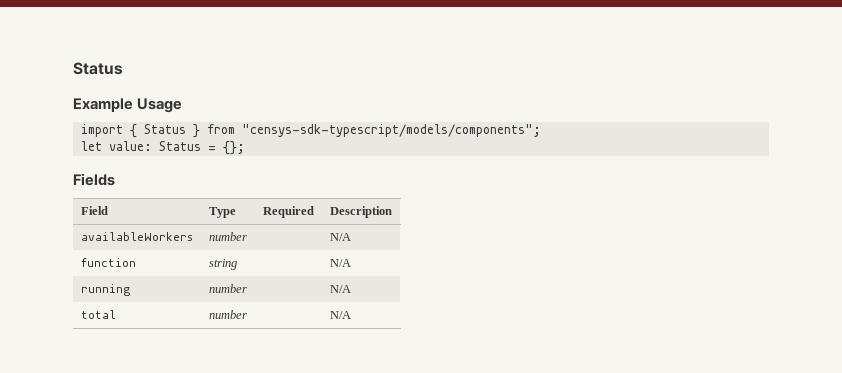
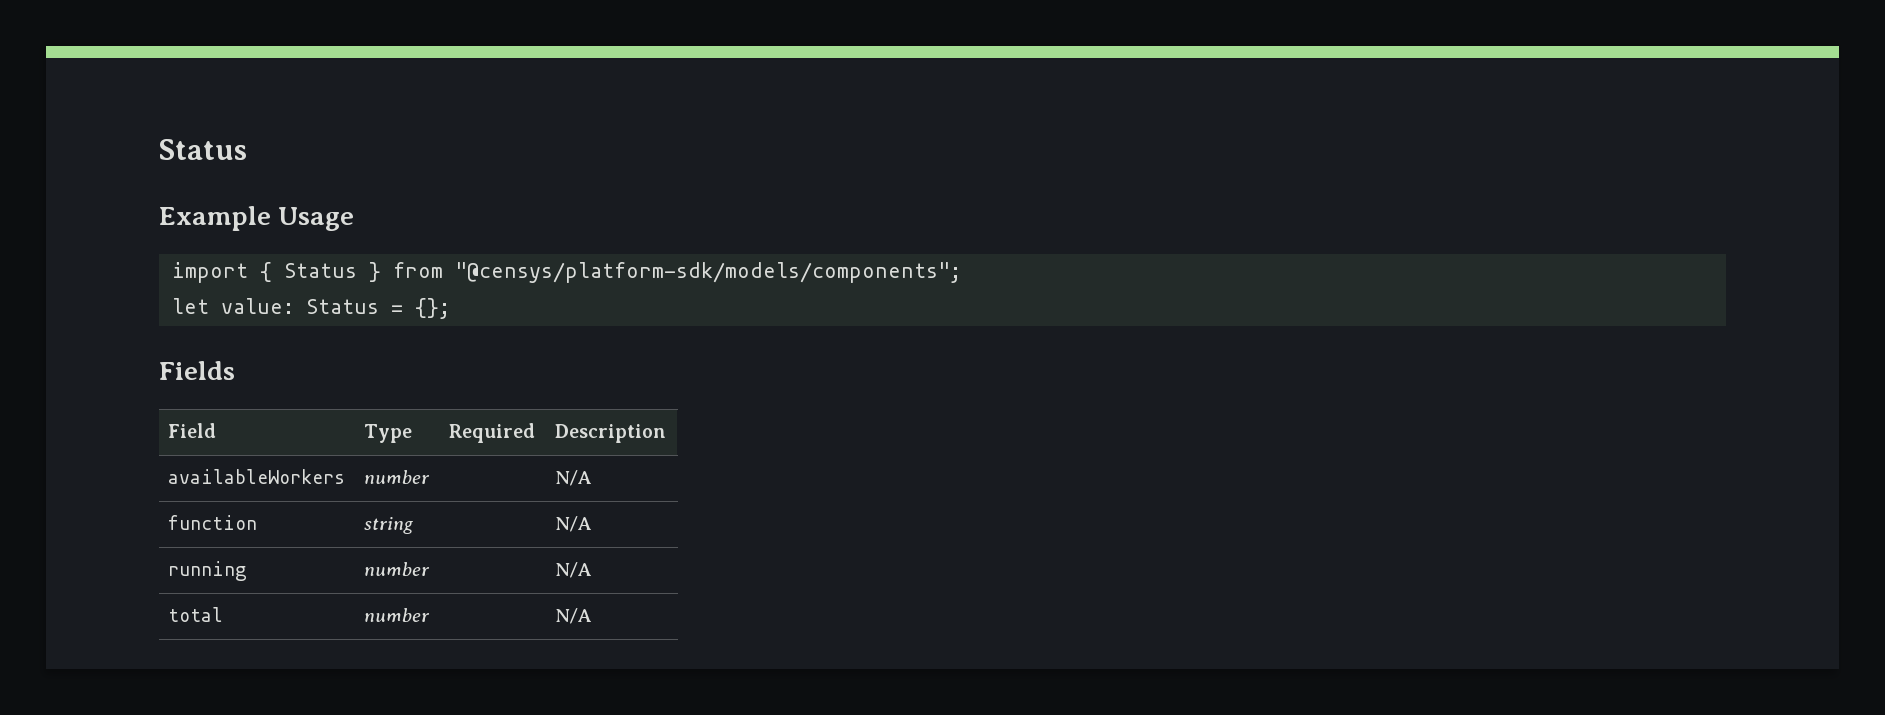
- import { Status } from "censys-sdk-typescript/models/components";
+ import { Status } from "@censys/platform-sdk/models/components";

